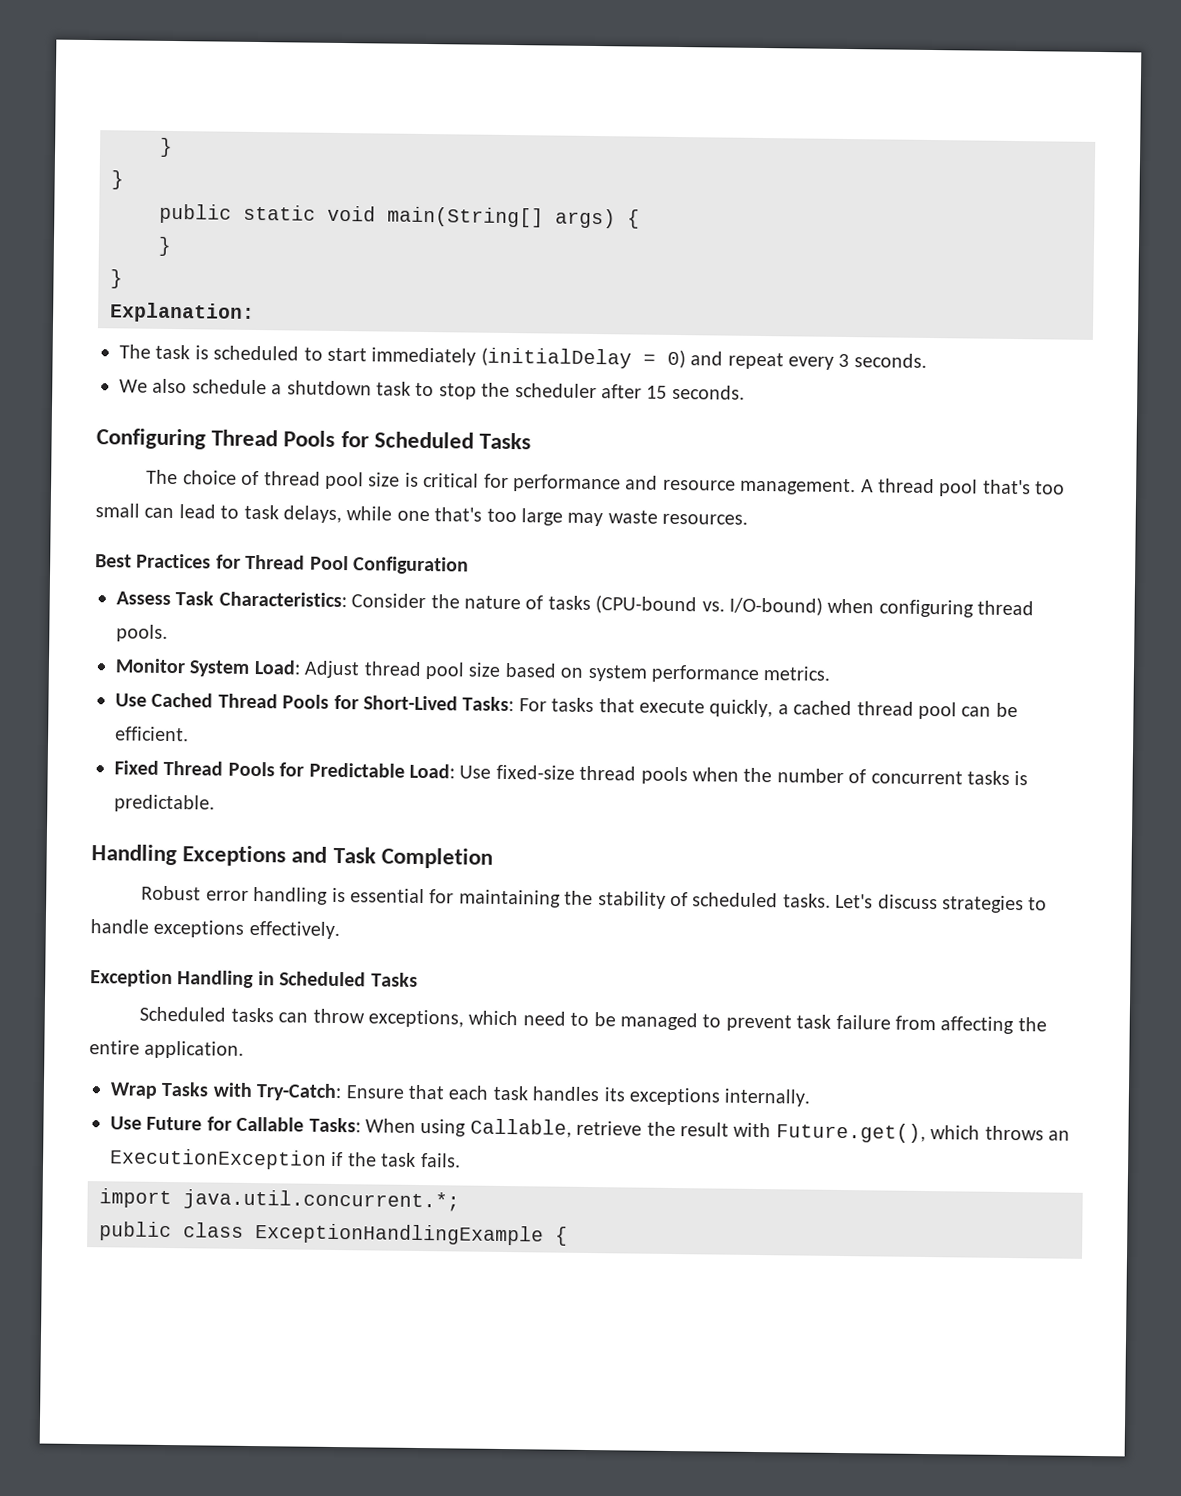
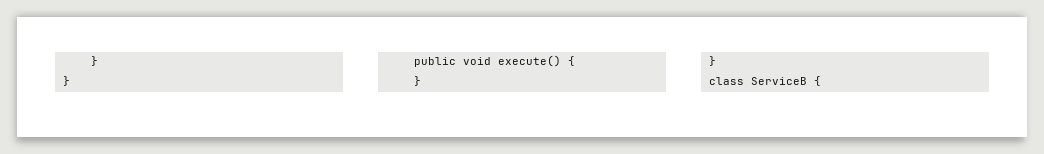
- public static void main(String[] args) {
+ public void execute() {
- Explanation:
- The task is scheduled to start immediately (initialDelay = 0) and repeat every 3 seconds.
- We also schedule a shutdown task to stop the scheduler after 15 seconds.
- Configuring Thread Pools for Scheduled Tasks
- The choice of thread pool size is critical for performance and resource management. A thread pool that's too small can lead to task delays, while one that's too large may waste resources.
- Best Practices for Thread Pool Configuration
- Assess Task Characteristics: Consider the nature of tasks (CPU-bound vs. I/O-bound) when configuring thread pools.
- Monitor System Load: Adjust thread pool size based on system performance metrics.
- Use Cached Thread Pools for Short-Lived Tasks: For tasks that execute quickly, a cached thread pool can be efficient.
- Fixed Thread Pools for Predictable Load: Use fixed-size thread pools when the number of concurrent tasks is predictable.
- Handling Exceptions and Task Completion
- Robust error handling is essential for maintaining the stability of scheduled tasks. Let's discuss strategies to handle exceptions effectively.
- Exception Handling in Scheduled Tasks
- Scheduled tasks can throw exceptions, which need to be managed to prevent task failure from affecting the entire application.
- Wrap Tasks with Try-Catch: Ensure that each task handles its exceptions internally.
- Use Future for Callable Tasks: When using Callable, retrieve the result with Future.get(), which throws an ExecutionException if the task fails.
- import java.util.concurrent.*;
- public class ExceptionHandlingExample {
+ class ServiceB {

